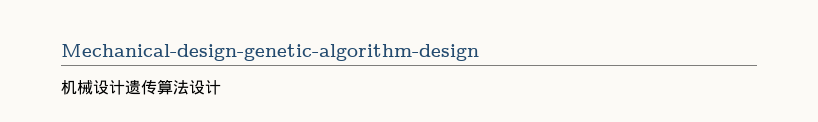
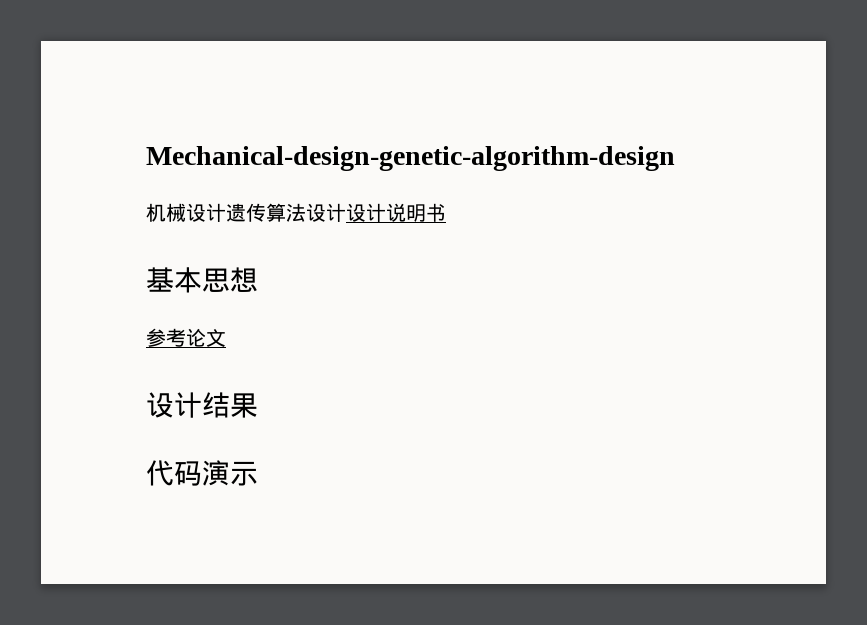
- 机械设计遗传算法设计
+ 机械设计遗传算法设计设计说明书
+ 基本思想
+ 参考论文
+ 设计结果
+ 代码演示

